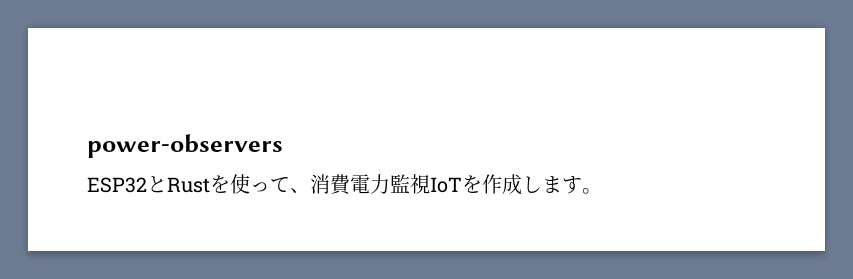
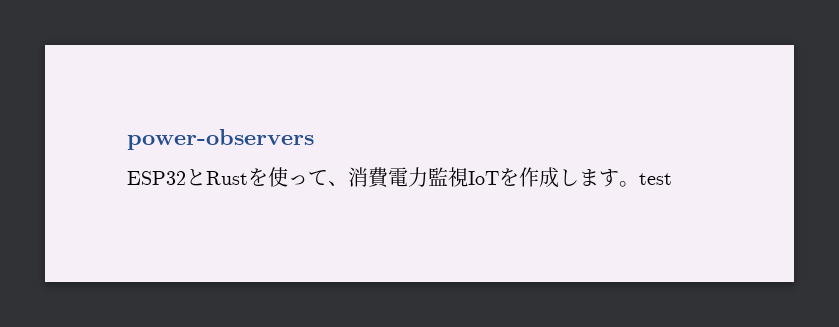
- ESP32とRustを使って、消費電力監視IoTを作成します。
+ ESP32とRustを使って、消費電力監視IoTを作成します。test

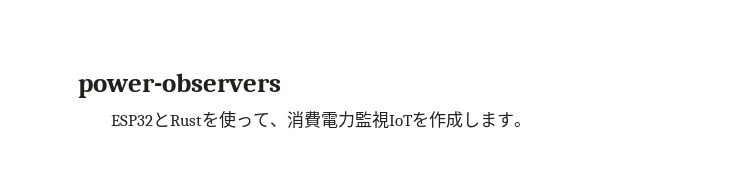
- ESP32とRustを使って、消費電力監視IoTを作成します。test
+ ESP32とRustを使って、消費電力監視IoTを作成します。

